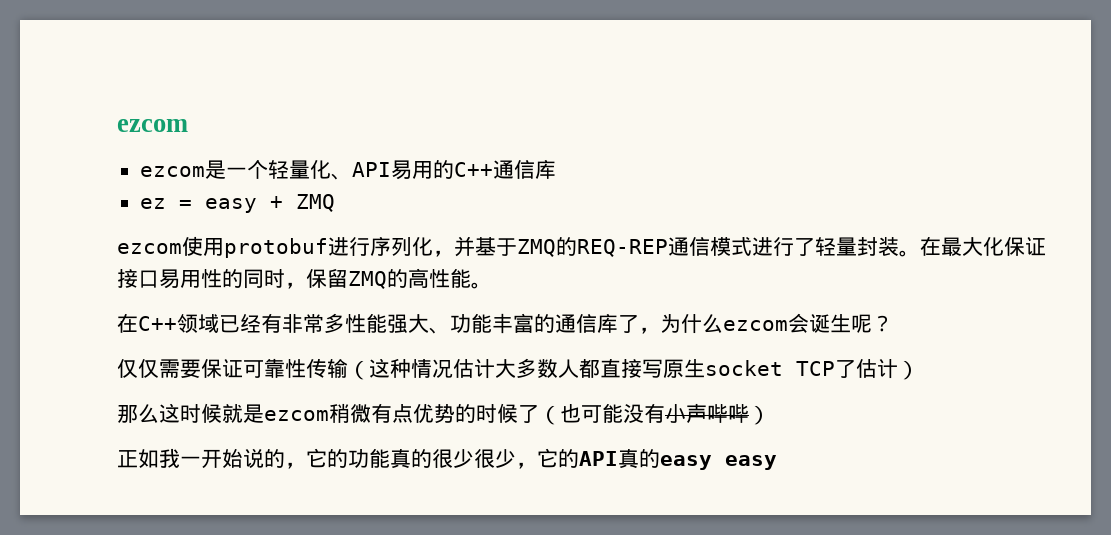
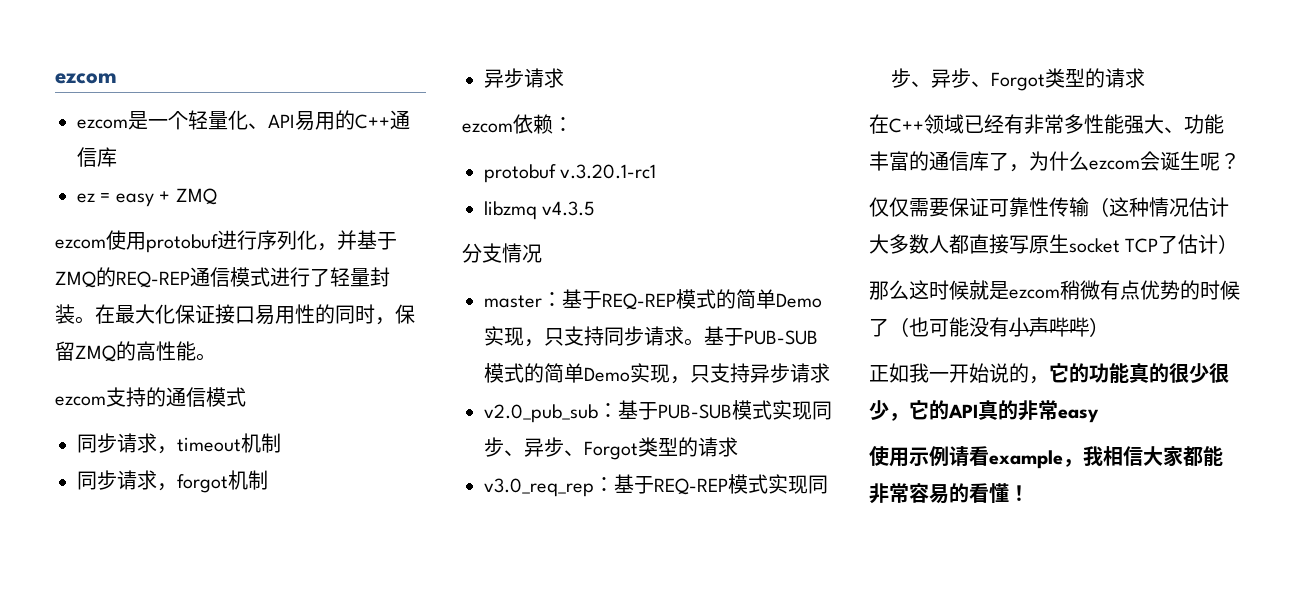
+ ezcom支持的通信模式
+ 同步请求，timeout机制
+ 同步请求，forgot机制
+ 异步请求
+ ezcom依赖：
+ protobuf v.3.20.1-rc1
+ libzmq v4.3.5
+ 分支情况
+ master：基于REQ-REP模式的简单Demo实现，只支持同步请求。基于PUB-SUB模式的简单Demo实现，只支持异步请求
+ v2.0_pub_sub：基于PUB-SUB模式实现同步、异步、Forgot类型的请求
+ v3.0_req_rep：基于REQ-REP模式实现同步、异步、Forgot类型的请求
- 正如我一开始说的，它的功能真的很少很少，它的API真的easy easy
+ 正如我一开始说的，它的功能真的很少很少，它的API真的非常easy
+ 使用示例请看example，我相信大家都能非常容易的看懂！

